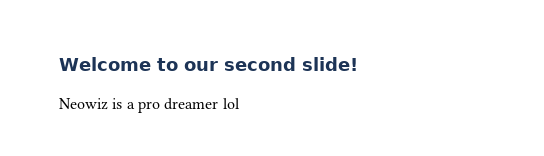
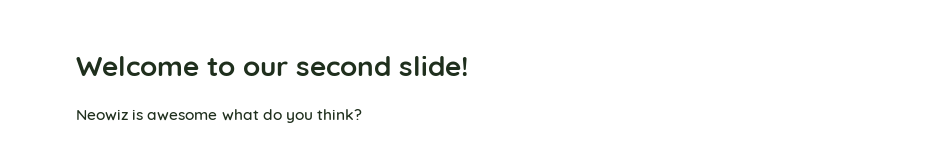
- Neowiz is a pro dreamer lol
+ Neowiz is awesome what do you think?

